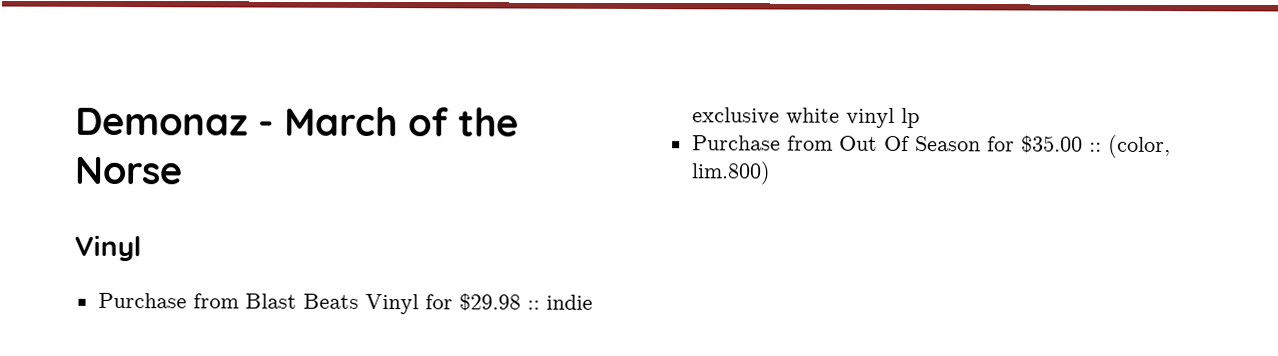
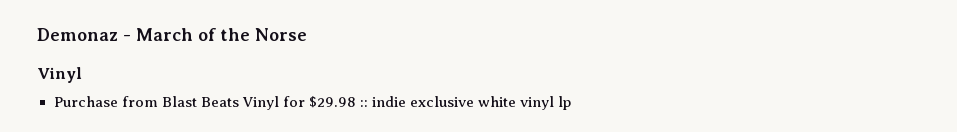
- Purchase from Out Of Season for $35.00 :: (color, lim.800)

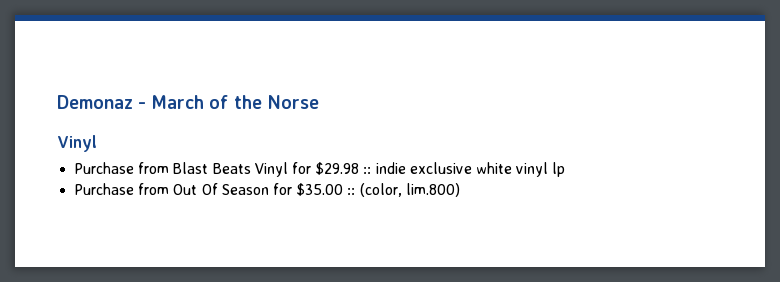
+ Purchase from Out Of Season for $35.00 :: (color, lim.800)

